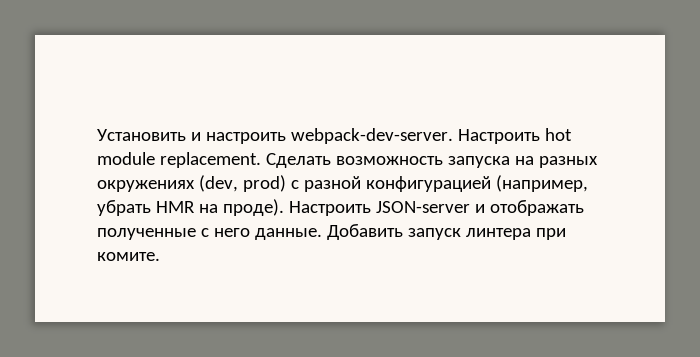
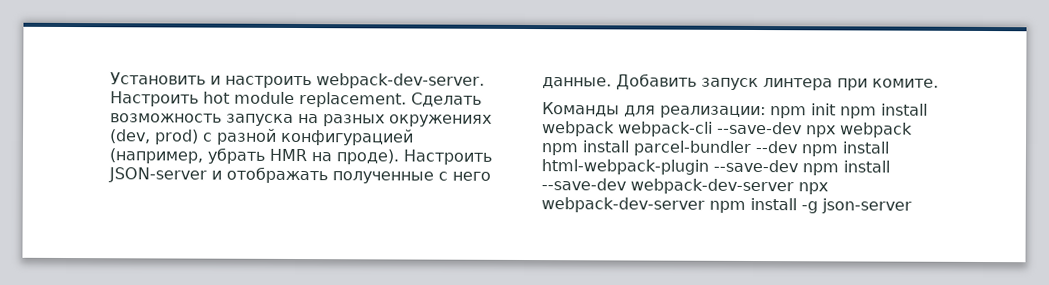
+ Команды для реализации: npm init npm install webpack webpack-cli --save-dev npx webpack npm install parcel-bundler --dev npm install html-webpack-plugin --save-dev npm install --save-dev webpack-dev-server npx webpack-dev-server npm install -g json-server

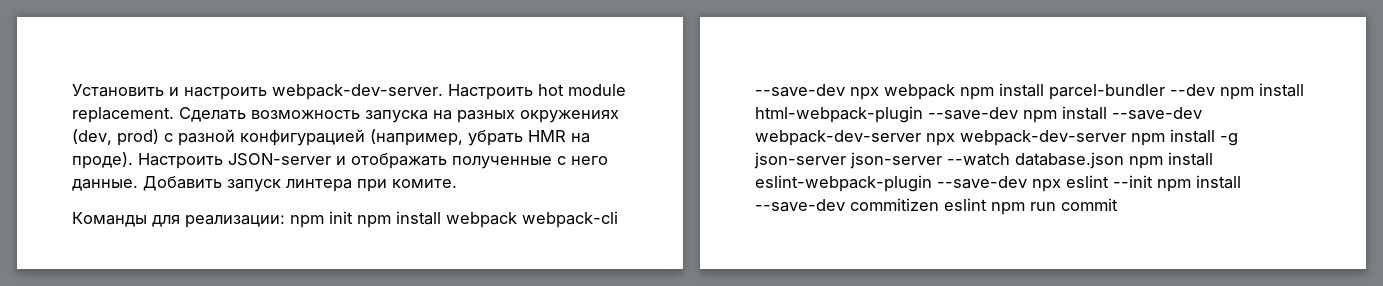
- Команды для реализации: npm init npm install webpack webpack-cli --save-dev npx webpack npm install parcel-bundler --dev npm install html-webpack-plugin --save-dev npm install --save-dev webpack-dev-server npx webpack-dev-server npm install -g json-server
+ Команды для реализации: npm init npm install webpack webpack-cli --save-dev npx webpack npm install parcel-bundler --dev npm install html-webpack-plugin --save-dev npm install --save-dev webpack-dev-server npx webpack-dev-server npm install -g json-server json-server --watch database.json npm install eslint-webpack-plugin --save-dev npx eslint --init npm install --save-dev commitizen eslint npm run commit

